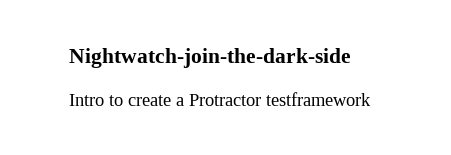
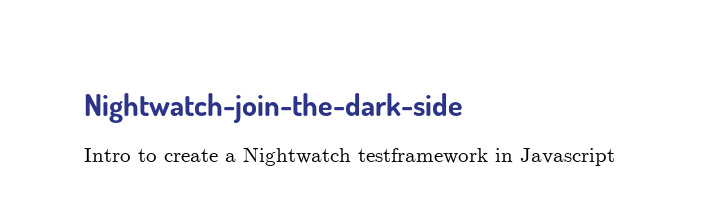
- Intro to create a Protractor testframework
+ Intro to create a Nightwatch testframework in Javascript

